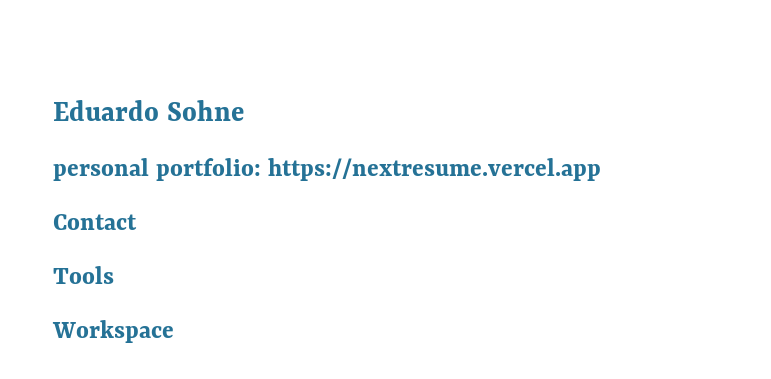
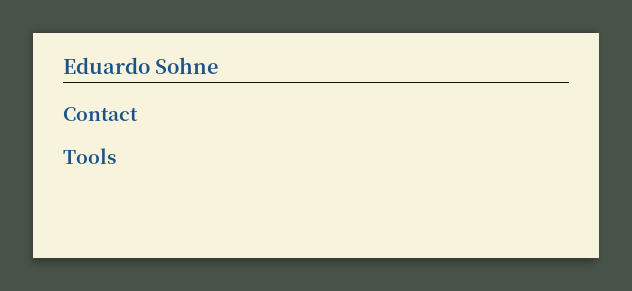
- personal portfolio: https://nextresume.vercel.app
- Workspace

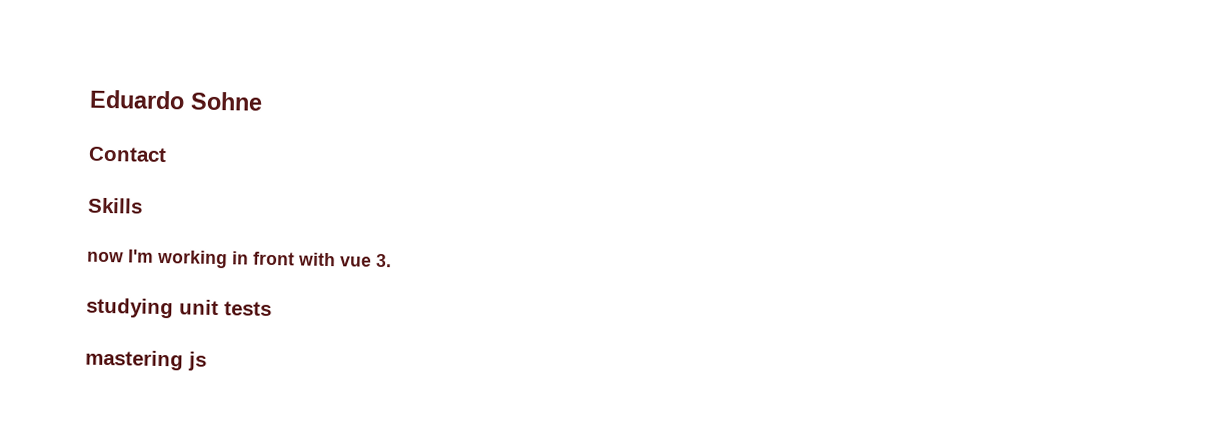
- Tools
+ Skills
+ now I'm working in front with vue 3.
+ studying unit tests
+ mastering js

